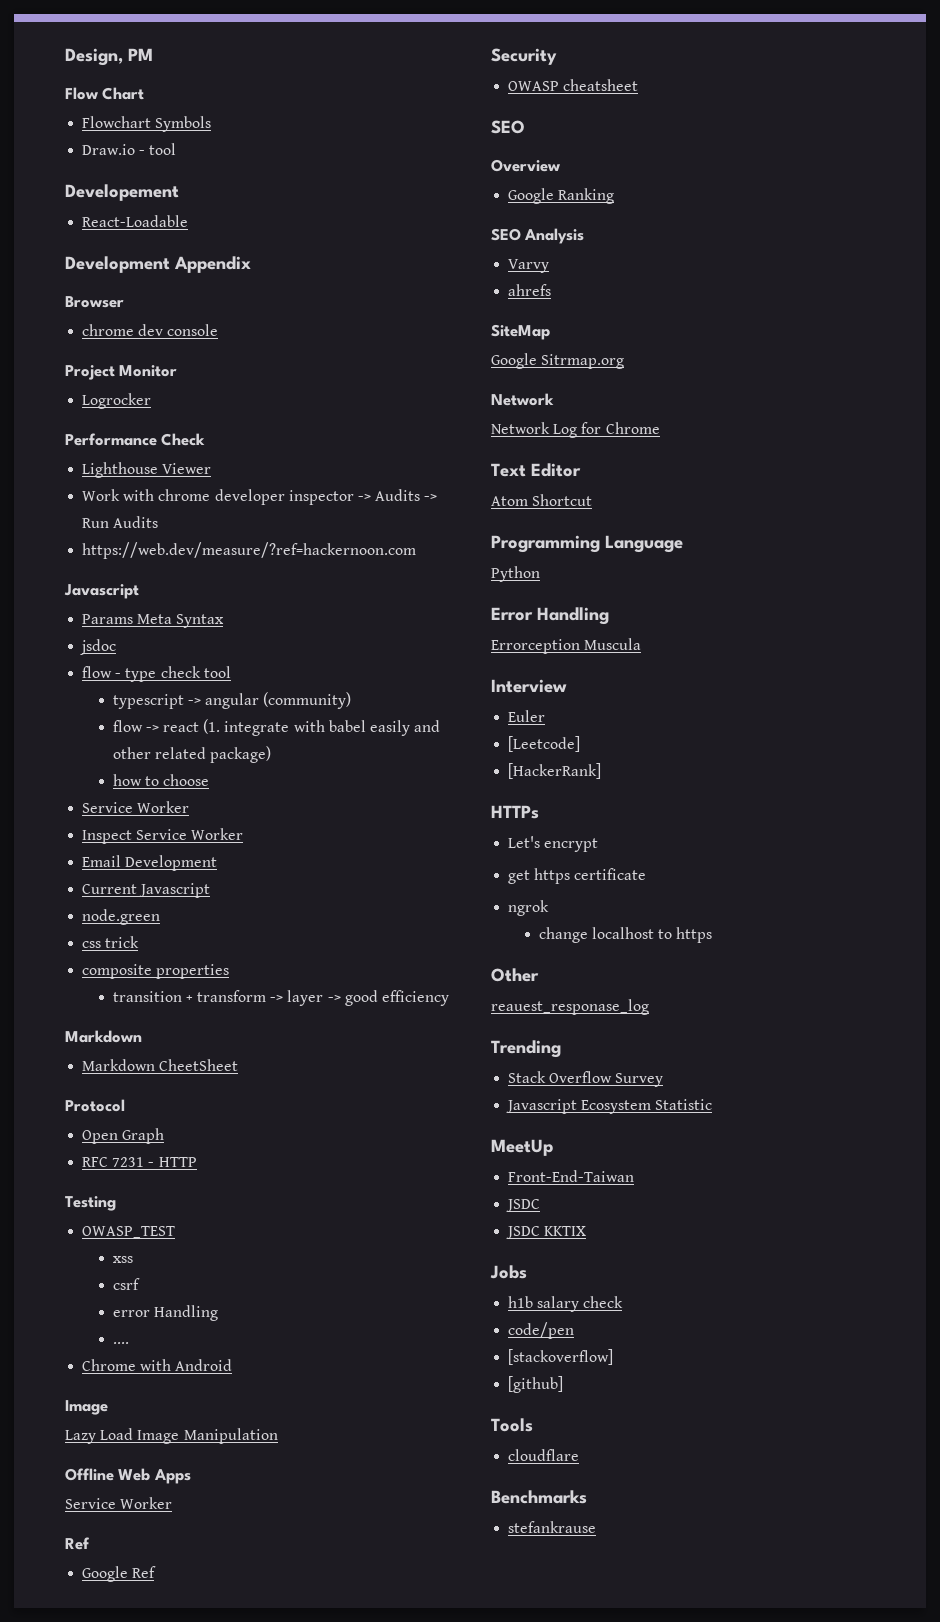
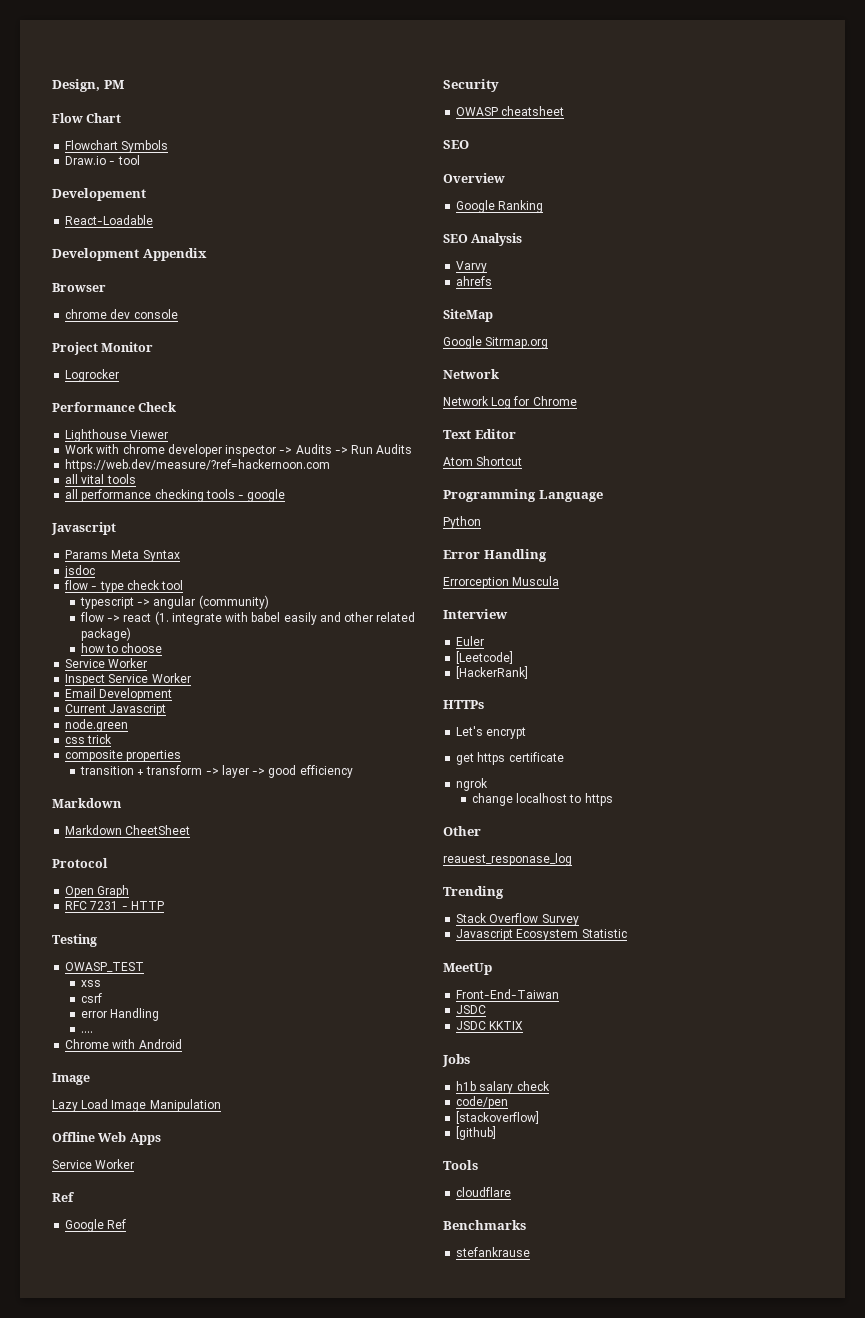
+ all vital tools
+ all performance checking tools - google

